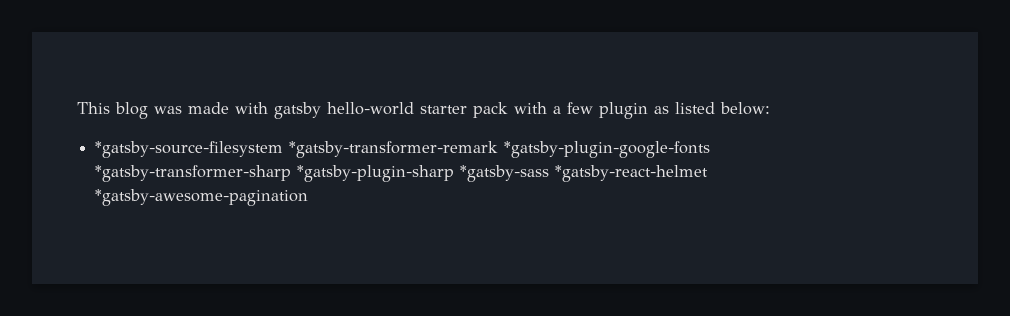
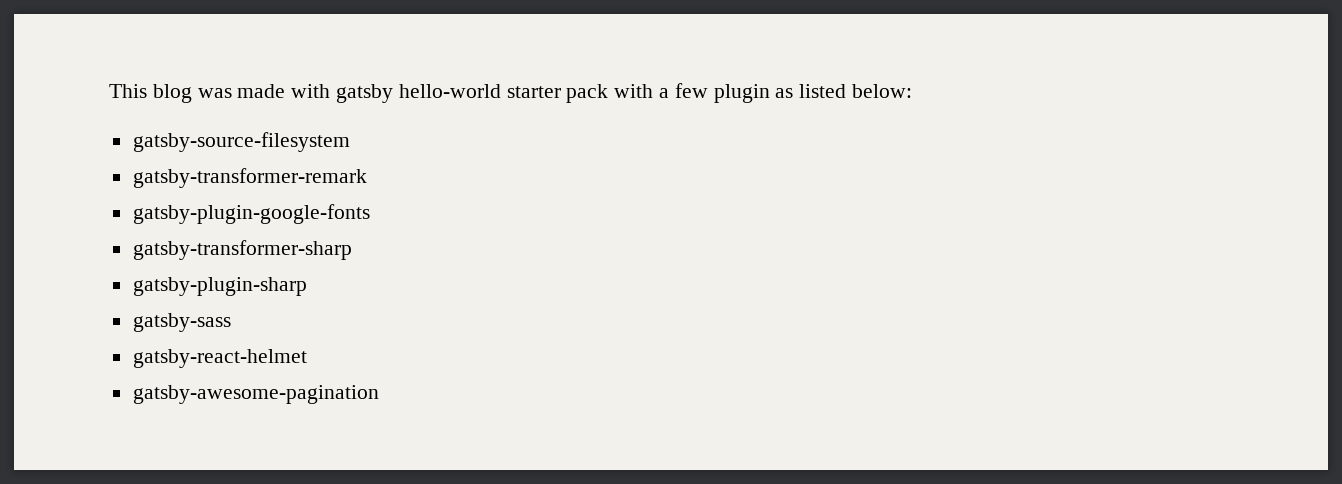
- *gatsby-source-filesystem *gatsby-transformer-remark *gatsby-plugin-google-fonts *gatsby-transformer-sharp *gatsby-plugin-sharp *gatsby-sass *gatsby-react-helmet *gatsby-awesome-pagination
+ gatsby-source-filesystem
+ gatsby-transformer-remark
+ gatsby-plugin-google-fonts
+ gatsby-transformer-sharp
+ gatsby-plugin-sharp
+ gatsby-sass
+ gatsby-react-helmet
+ gatsby-awesome-pagination

